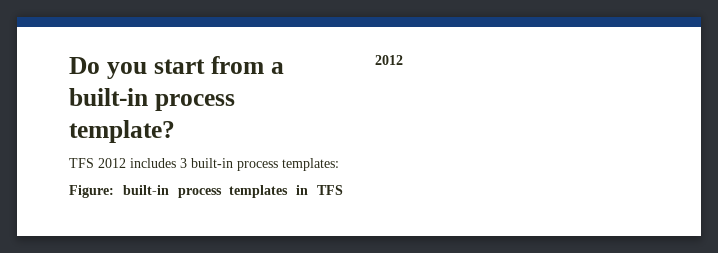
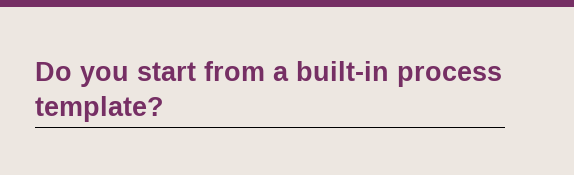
- TFS 2012 includes 3 built-in process templates:
- Figure: built-in process templates in TFS 2012

